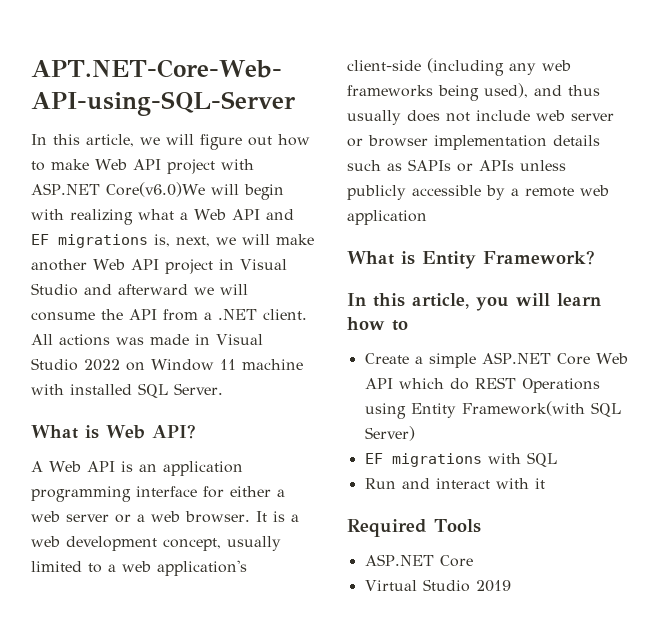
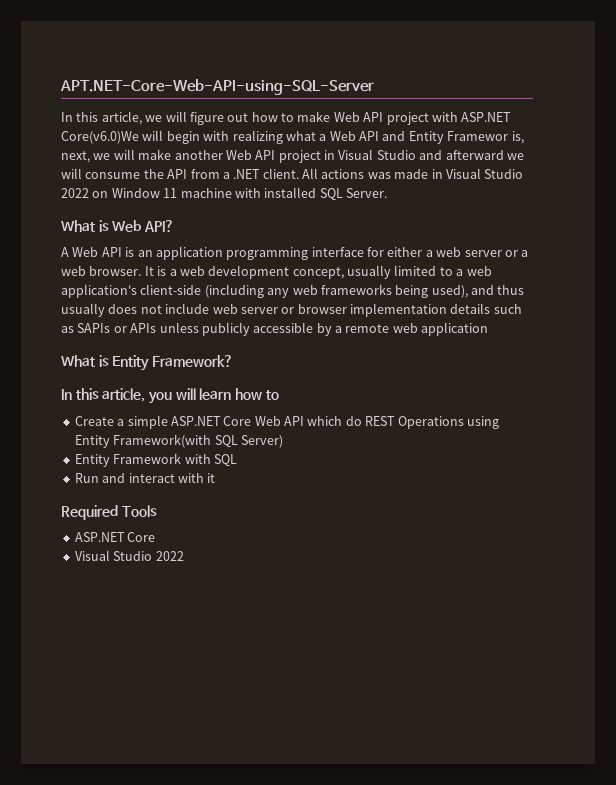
- In this article, we will figure out how to make Web API project with ASP.NET Core(v6.0)We will begin with realizing what a Web API and EF migrations is, next, we will make another Web API project in Visual Studio and afterward we will consume the API from a .NET client.
+ In this article, we will figure out how to make Web API project with ASP.NET Core(v6.0)We will begin with realizing what a Web API and Entity Framewor is, next, we will make another Web API project in Visual Studio and afterward we will consume the API from a .NET client.
- EF migrations with SQL
+ Entity Framework with SQL
  Required Tools
  ASP.NET Core
- Virtual Studio 2019
+ Visual Studio 2022

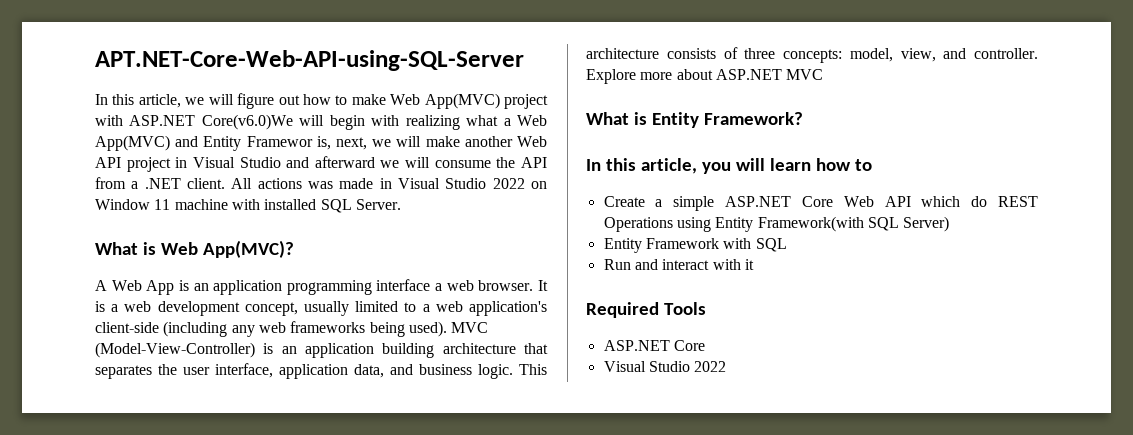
- In this article, we will figure out how to make Web API project with ASP.NET Core(v6.0)We will begin with realizing what a Web API and Entity Framewor is, next, we will make another Web API project in Visual Studio and afterward we will consume the API from a .NET client.
+ In this article, we will figure out how to make Web App(MVC) project with ASP.NET Core(v6.0)We will begin with realizing what a Web App(MVC) and Entity Framewor is, next, we will make another Web API project in Visual Studio and afterward we will consume the API from a .NET client.
- What is Web API?
+ What is Web App(MVC)?
- A Web API is an application programming interface for either a web server or a web browser.
+ A Web App is an application programming interface a web browser.
- It is a web development concept, usually limited to a web application's client-side (including any web frameworks being used), and thus usually does not include web server or browser implementation details such as SAPIs or APIs unless publicly accessible by a remote web application
+ It is a web development concept, usually limited to a web application's client-side (including any web frameworks being used). MVC (Model-View-Controller) is an application building architecture that separates the user interface, application data, and business logic. This architecture consists of three concepts: model, view, and controller. Explore more about ASP.NET MVC

